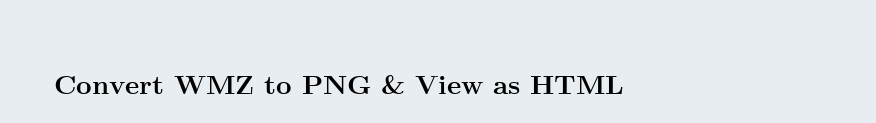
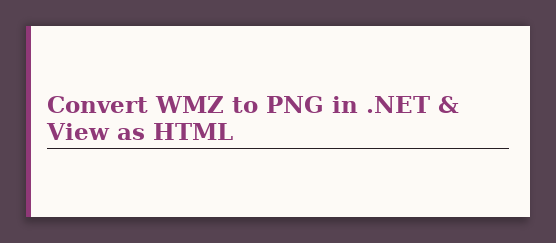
- Convert WMZ to PNG & View as HTML
+ Convert WMZ to PNG in .NET & View as HTML

